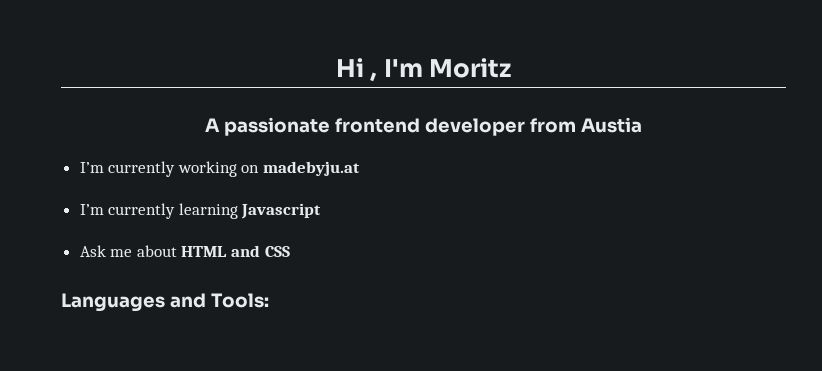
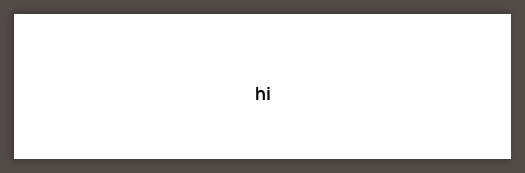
- Hi , I'm Moritz
- A passionate frontend developer from Austia
- I’m currently working on madebyju.at
- I’m currently learning Javascript
- Ask me about HTML and CSS
- Languages and Tools:
+ hi

